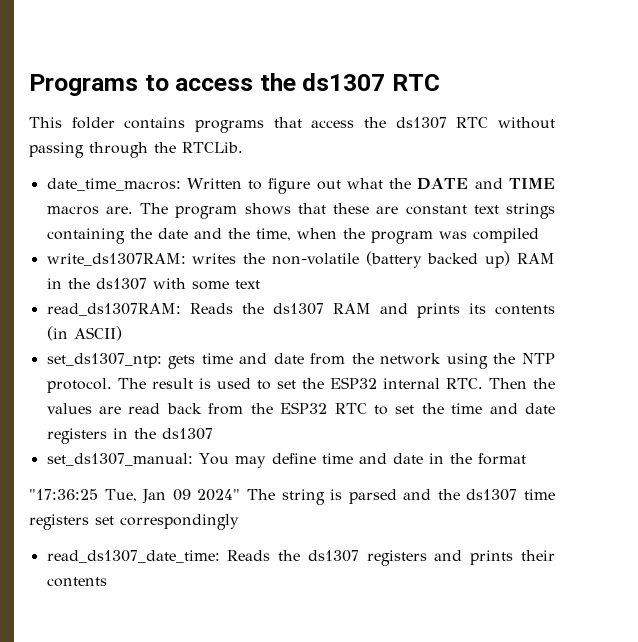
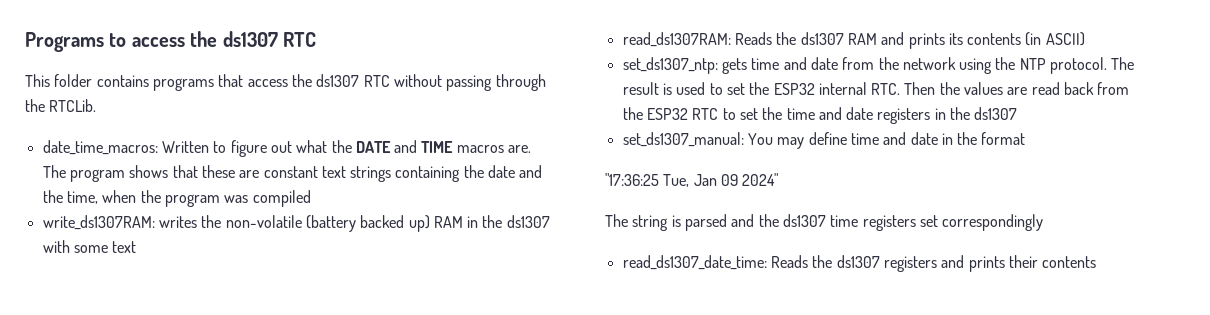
- "17:36:25 Tue, Jan 09 2024" The string is parsed and the ds1307 time registers set correspondingly
+ "17:36:25 Tue, Jan 09 2024"
+ The string is parsed and the ds1307 time registers set correspondingly

